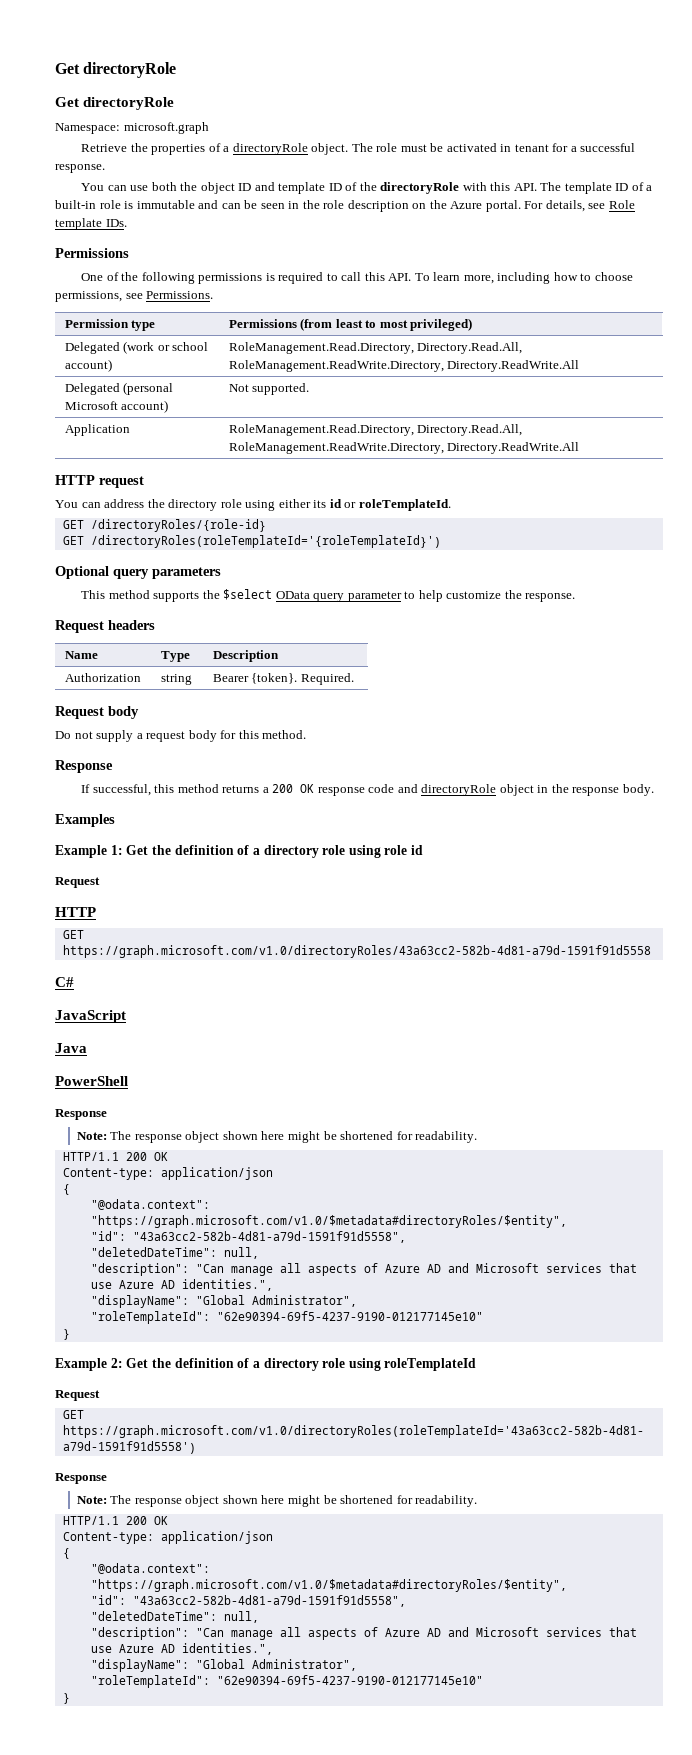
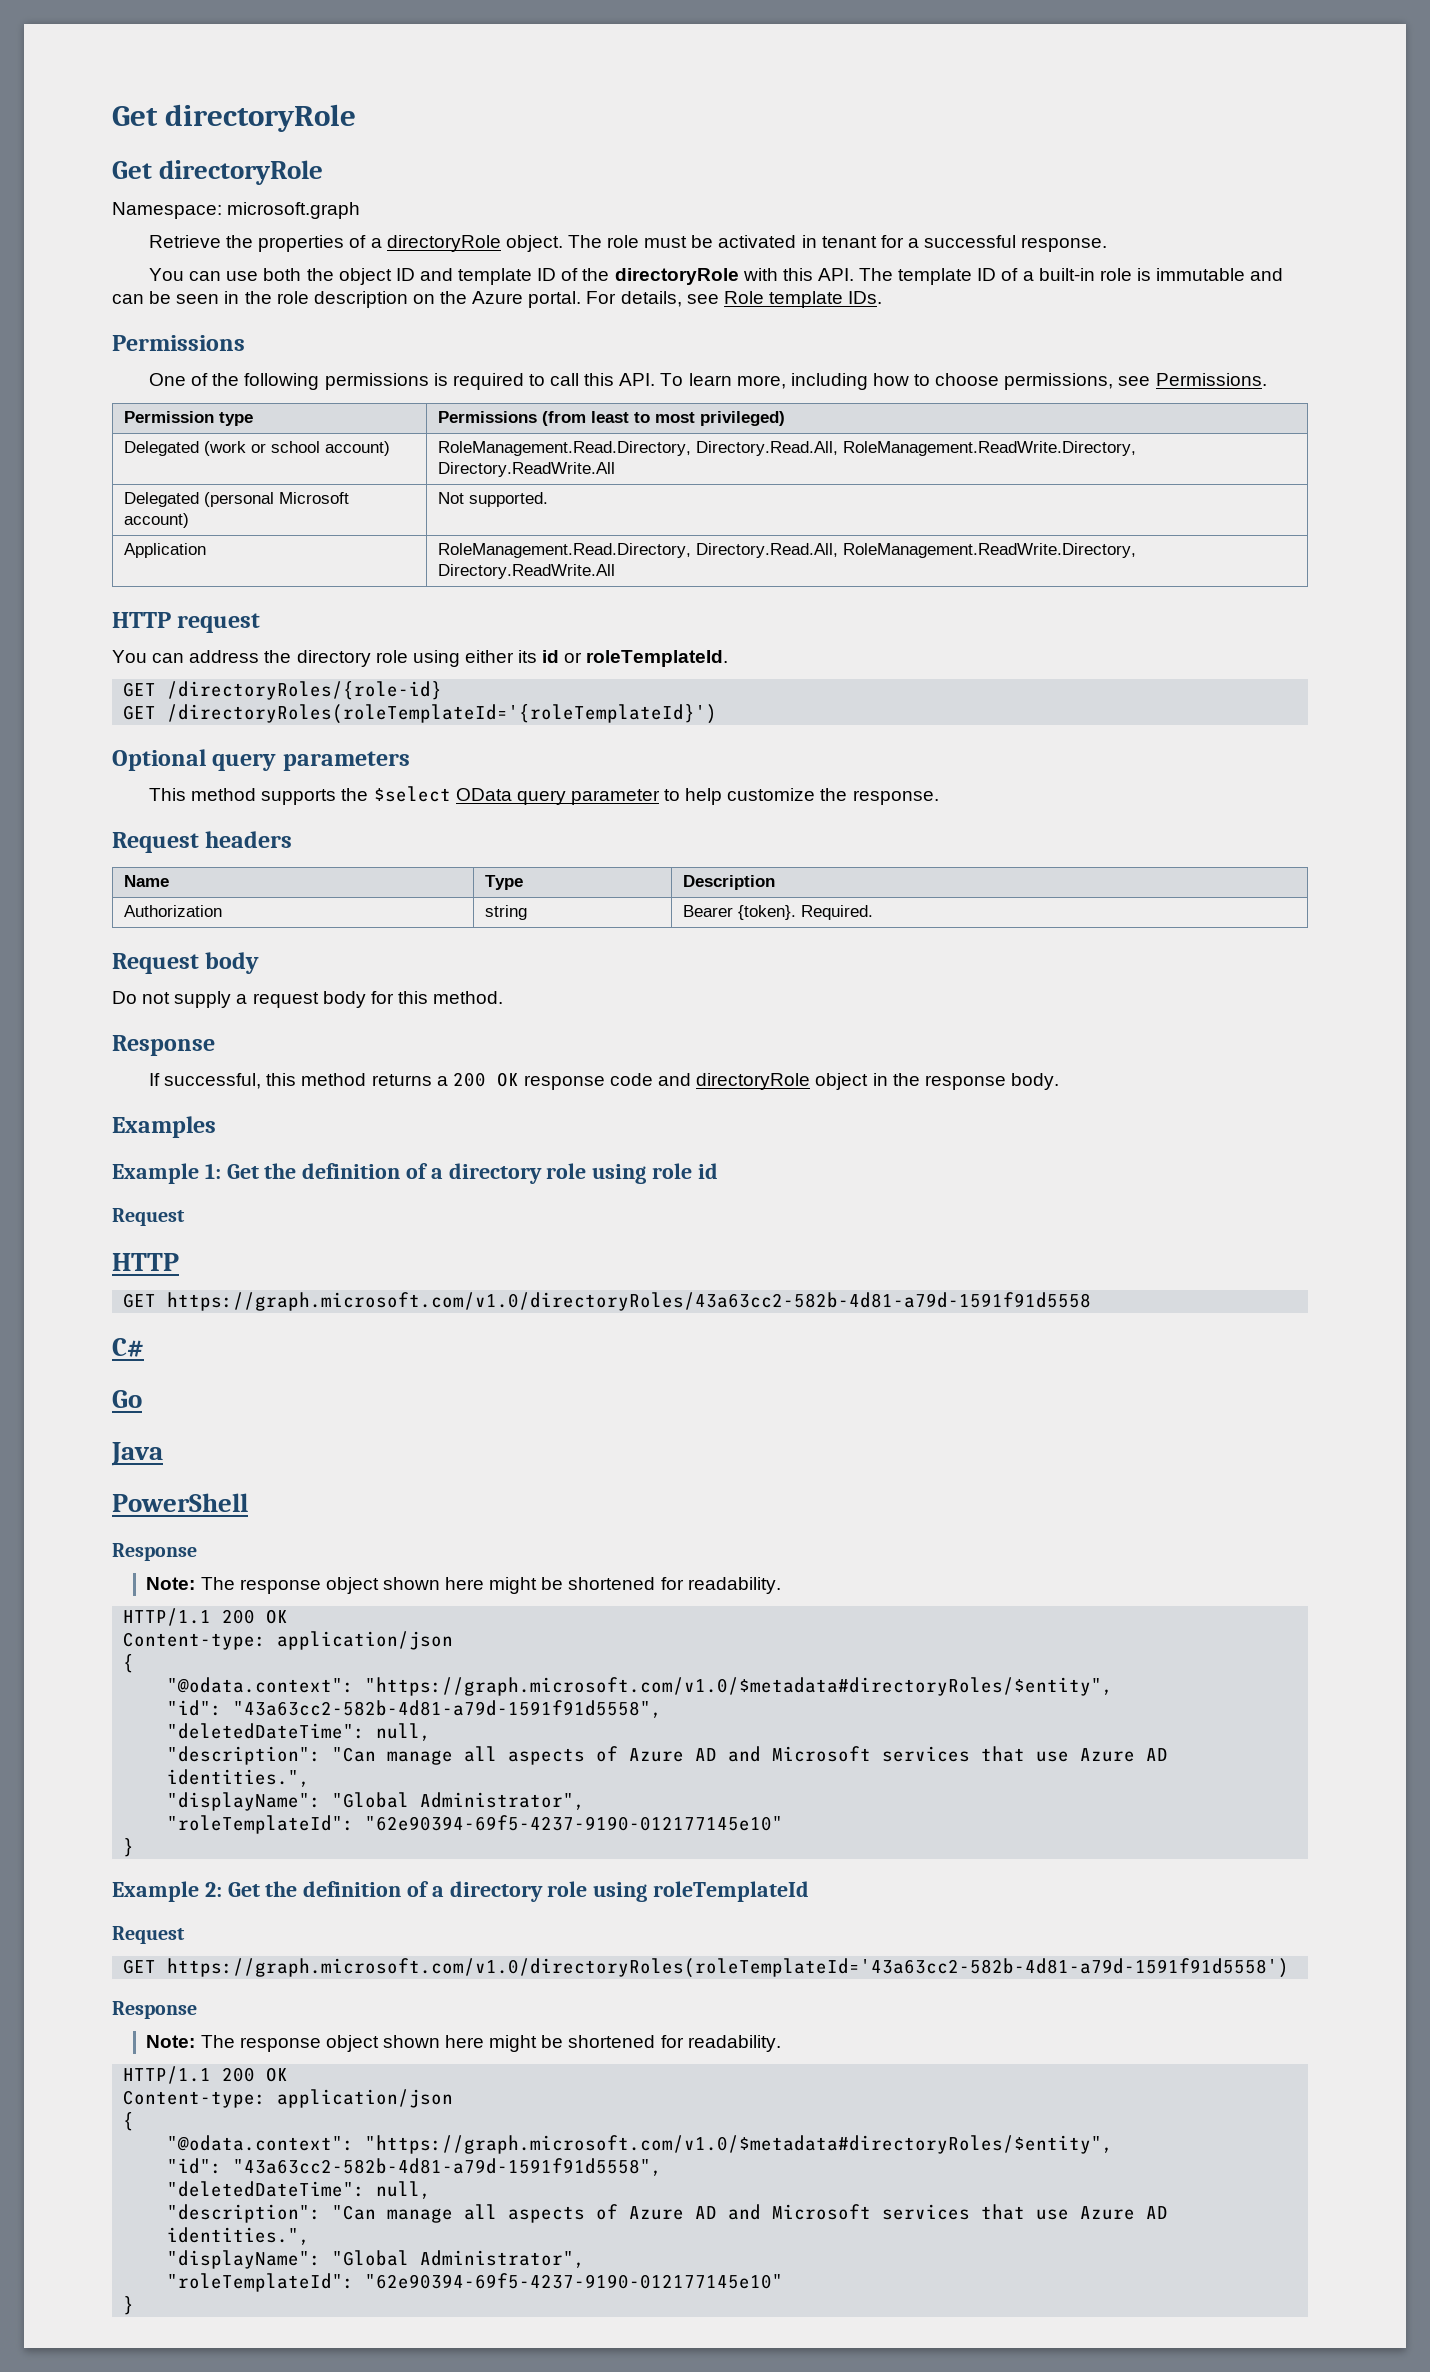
- JavaScript
+ Go

